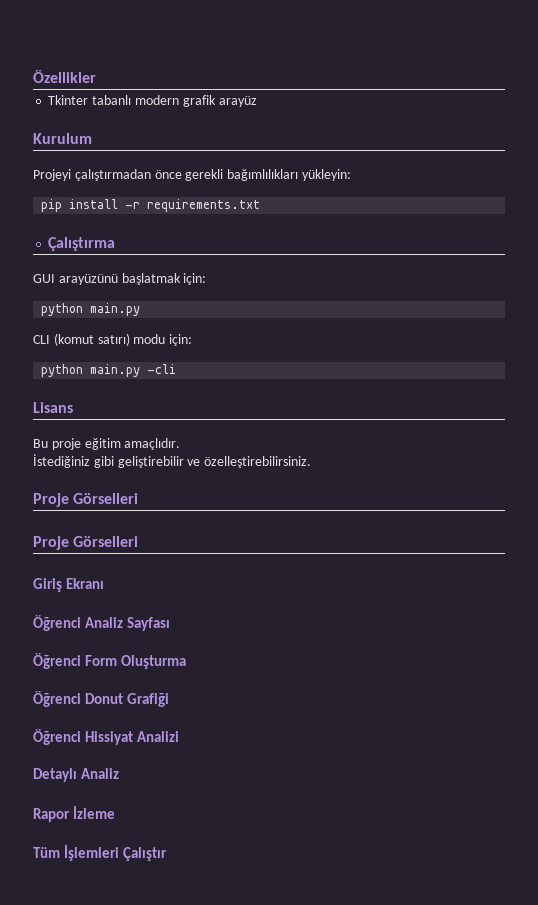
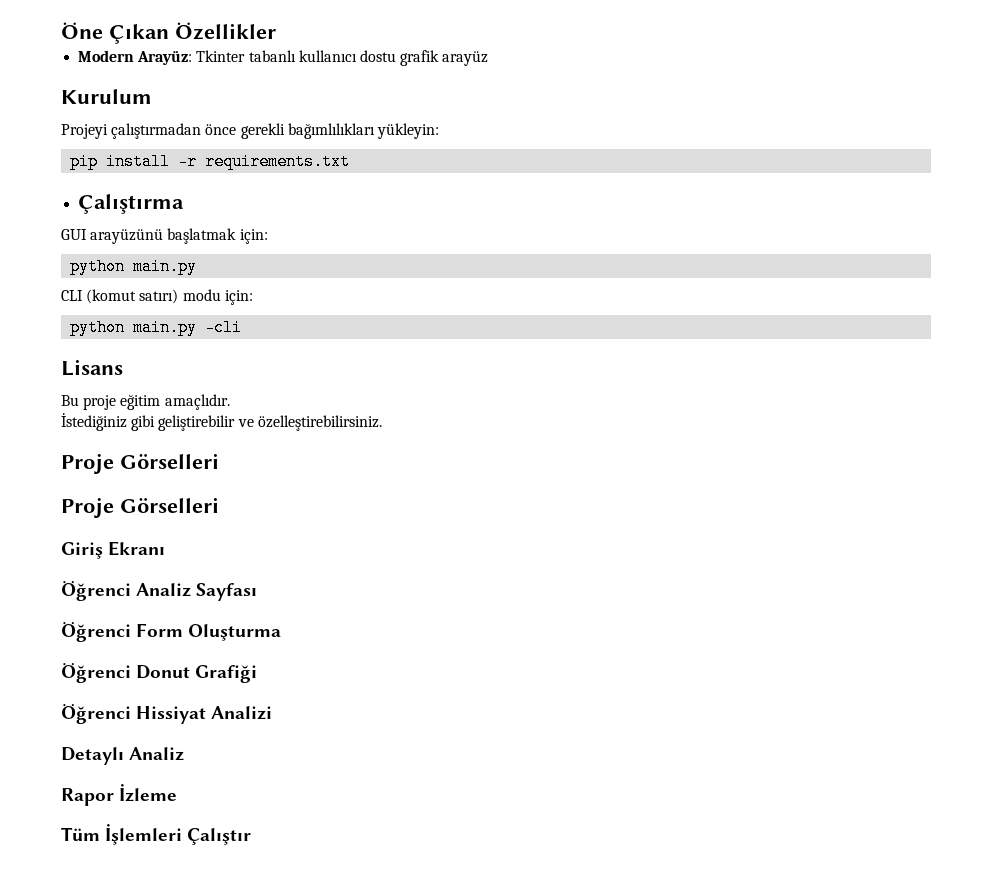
- Özellikler
+ Öne Çıkan Özellikler
- Tkinter tabanlı modern grafik arayüz
+ Modern Arayüz: Tkinter tabanlı kullanıcı dostu grafik arayüz

